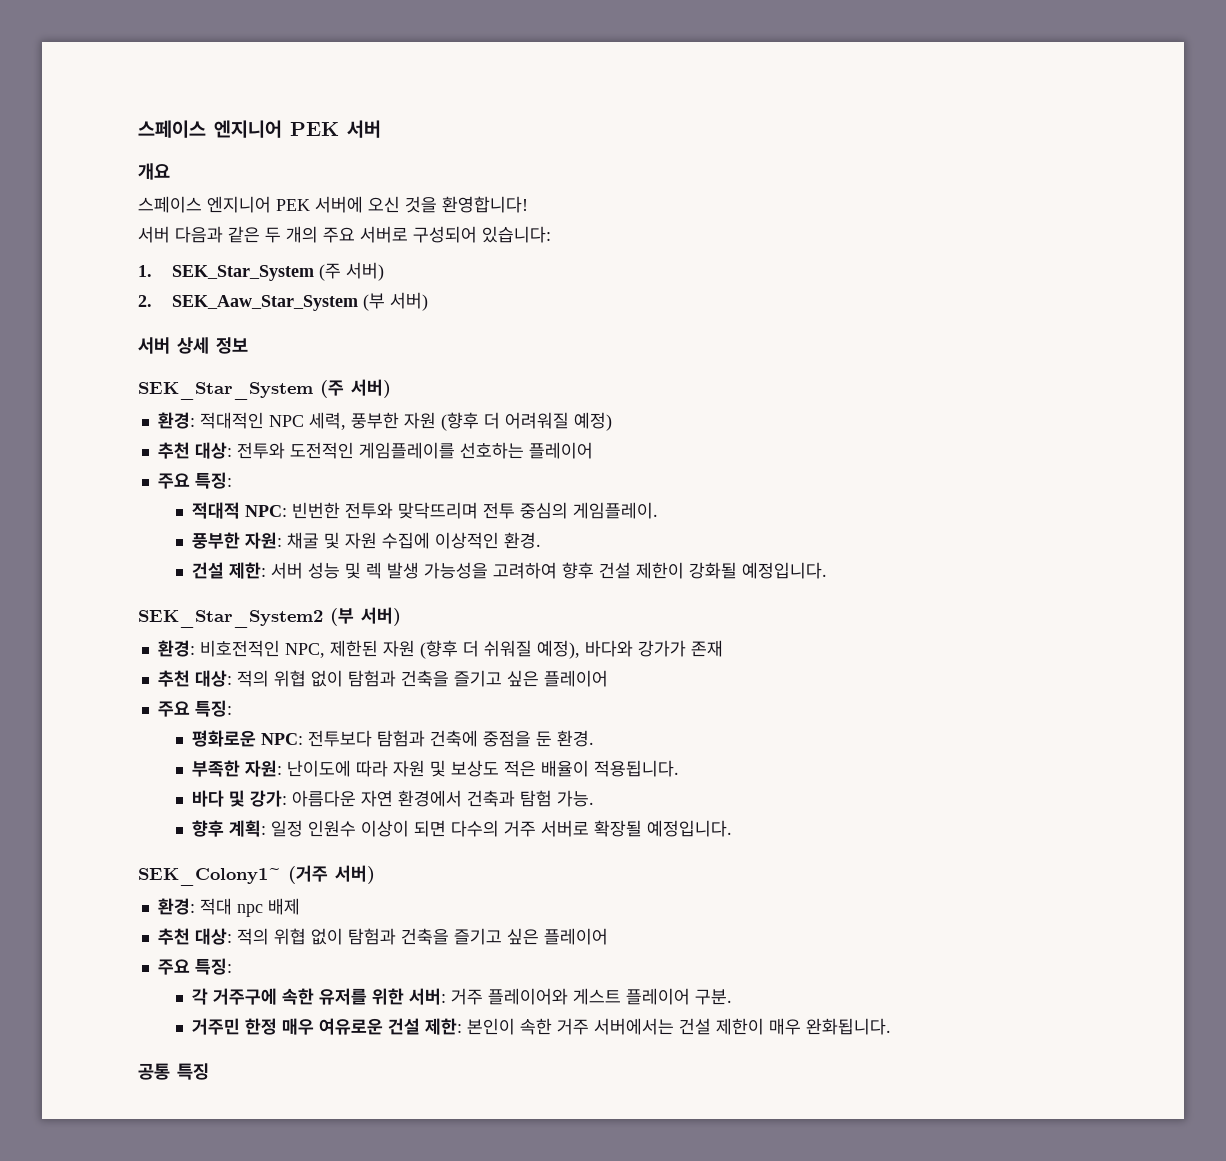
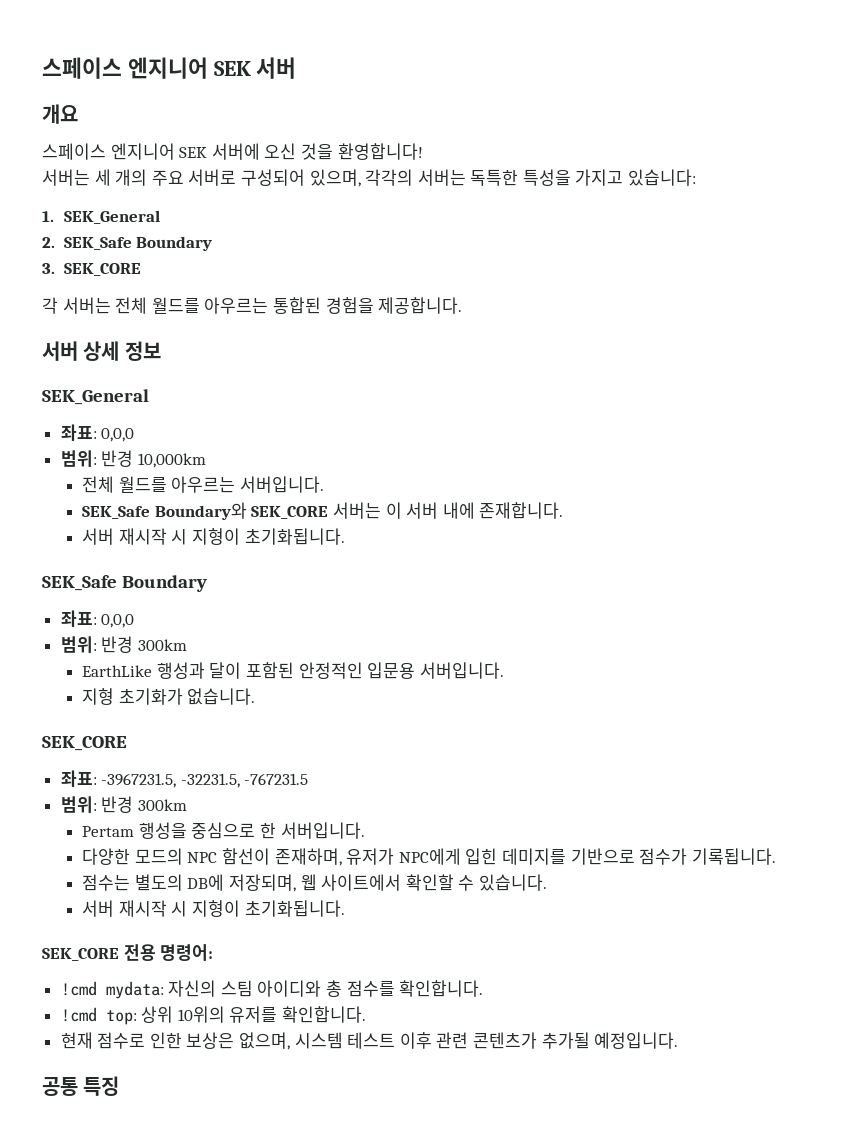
- 스페이스 엔지니어 PEK 서버
+ 스페이스 엔지니어 SEK 서버
- 스페이스 엔지니어 PEK 서버에 오신 것을 환영합니다!
+ 스페이스 엔지니어 SEK 서버에 오신 것을 환영합니다!
- 서버 다음과 같은 두 개의 주요 서버로 구성되어 있습니다:
- 1. SEK_Star_System (주 서버)
- 2. SEK_Aaw_Star_System (부 서버)
+ 서버는 세 개의 주요 서버로 구성되어 있으며, 각각의 서버는 독특한 특성을 가지고 있습니다:
+ 1. SEK_General
+ 2. SEK_Safe Boundary
+ 3. SEK_CORE
+ 각 서버는 전체 월드를 아우르는 통합된 경험을 제공합니다.
  서버 상세 정보
- SEK_Star_System (주 서버)
- 환경: 적대적인 NPC 세력, 풍부한 자원 (향후 더 어려워질 예정)
- 추천 대상: 전투와 도전적인 게임플레이를 선호하는 플레이어
- 주요 특징:
- 적대적 NPC: 빈번한 전투와 맞닥뜨리며 전투 중심의 게임플레이.
- 풍부한 자원: 채굴 및 자원 수집에 이상적인 환경.
- 건설 제한: 서버 성능 및 렉 발생 가능성을 고려하여 향후 건설 제한이 강화될 예정입니다.
- SEK_Star_System2 (부 서버)
- 환경: 비호전적인 NPC, 제한된 자원 (향후 더 쉬워질 예정), 바다와 강가가 존재
- 추천 대상: 적의 위협 없이 탐험과 건축을 즐기고 싶은 플레이어
- 주요 특징:
- 평화로운 NPC: 전투보다 탐험과 건축에 중점을 둔 환경.
- 부족한 자원: 난이도에 따라 자원 및 보상도 적은 배율이 적용됩니다.
- 바다 및 강가: 아름다운 자연 환경에서 건축과 탐험 가능.
- 향후 계획: 일정 인원수 이상이 되면 다수의 거주 서버로 확장될 예정입니다.
- SEK_Colony1~ (거주 서버)
- 환경: 적대 npc 배제
- 추천 대상: 적의 위협 없이 탐험과 건축을 즐기고 싶은 플레이어
- 주요 특징:
- 각 거주구에 속한 유저를 위한 서버: 거주 플레이어와 게스트 플레이어 구분.
- 거주민 한정 매우 여유로운 건설 제한: 본인이 속한 거주 서버에서는 건설 제한이 매우 완화됩니다.
+ SEK_General
+ 좌표: 0,0,0
+ 범위: 반경 10,000km
+ 전체 월드를 아우르는 서버입니다.
+ SEK_Safe Boundary와 SEK_CORE 서버는 이 서버 내에 존재합니다.
+ 서버 재시작 시 지형이 초기화됩니다.
+ SEK_Safe Boundary
+ 좌표: 0,0,0
+ 범위: 반경 300km
+ EarthLike 행성과 달이 포함된 안정적인 입문용 서버입니다.
+ 지형 초기화가 없습니다.
+ SEK_CORE
+ 좌표: -3967231.5, -32231.5, -767231.5
+ 범위: 반경 300km
+ Pertam 행성을 중심으로 한 서버입니다.
+ 다양한 모드의 NPC 함선이 존재하며, 유저가 NPC에게 입힌 데미지를 기반으로 점수가 기록됩니다.
+ 점수는 별도의 DB에 저장되며, 웹 사이트에서 확인할 수 있습니다.
+ 서버 재시작 시 지형이 초기화됩니다.
+ SEK_CORE 전용 명령어:
+ !cmd mydata: 자신의 스팀 아이디와 총 점수를 확인합니다.
+ !cmd top: 상위 10위의 유저를 확인합니다.
+ 현재 점수로 인한 보상은 없으며, 시스템 테스트 이후 관련 콘텐츠가 추가될 예정입니다.

